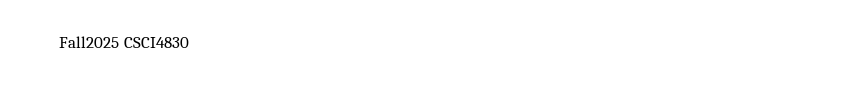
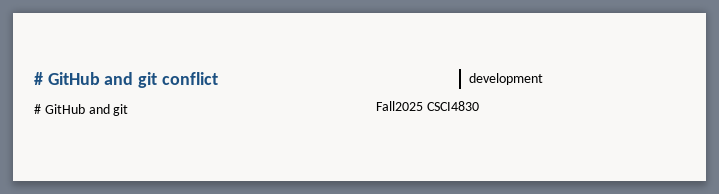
+ # GitHub and git conflict
+ # GitHub and git
+ development

